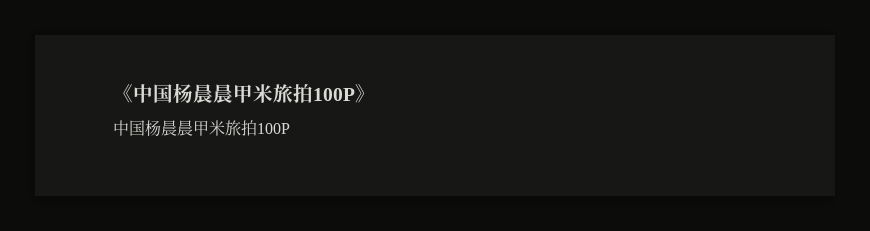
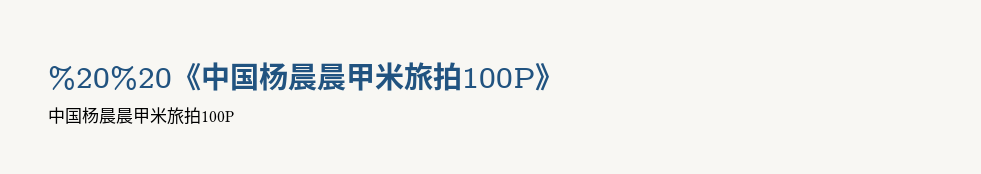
- 《中国杨晨晨甲米旅拍100P》
+ %20%20《中国杨晨晨甲米旅拍100P》

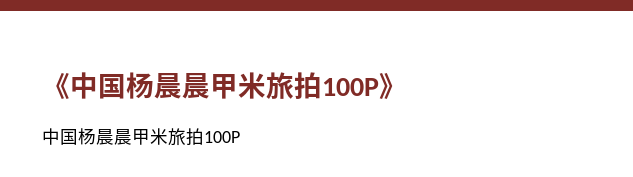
- %20%20《中国杨晨晨甲米旅拍100P》
+ 《中国杨晨晨甲米旅拍100P》

